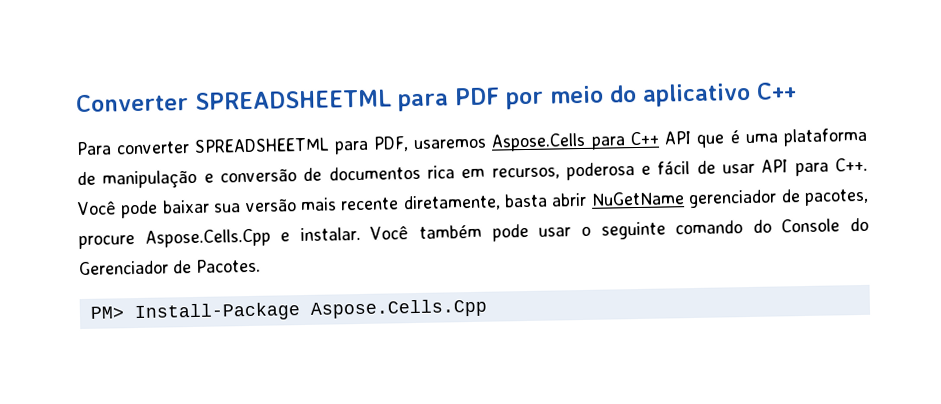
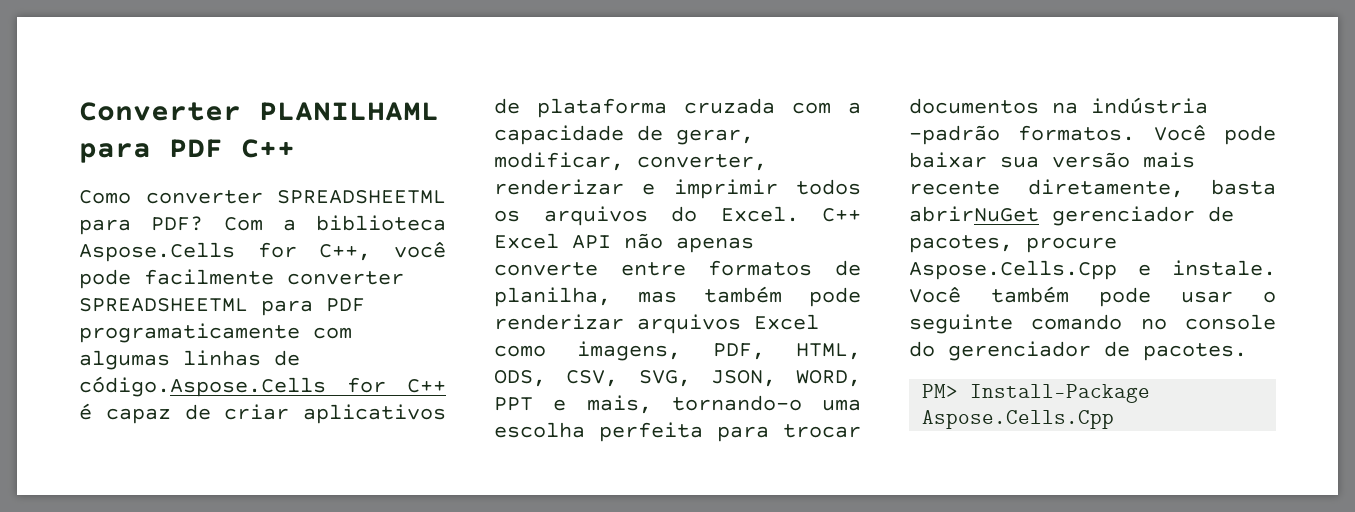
- Converter SPREADSHEETML para PDF por meio do aplicativo C++
- Para converter SPREADSHEETML para PDF, usaremos Aspose.Cells para C++ API que é uma plataforma de manipulação e conversão de documentos rica em recursos, poderosa e fácil de usar API para C++. Você pode baixar sua versão mais recente diretamente, basta abrir NuGetName gerenciador de pacotes, procure Aspose.Cells.Cpp e instalar.
+ Converter PLANILHAML para PDF C++
+ Como converter SPREADSHEETML para PDF? Com a biblioteca Aspose.Cells for C++, você pode facilmente converter SPREADSHEETML para PDF programaticamente com algumas linhas de código.Aspose.Cells for C++ é capaz de criar aplicativos de plataforma cruzada com a capacidade de gerar, modificar, converter, renderizar e imprimir todos os arquivos do Excel. C++ Excel API não apenas converte entre formatos de planilha, mas também pode renderizar arquivos Excel como imagens, PDF, HTML, ODS, CSV, SVG, JSON, WORD, PPT e mais, tornando-o uma escolha perfeita para trocar documentos na indústria -padrão formatos. Você pode baixar sua versão mais recente diretamente, basta abrirNuGet gerenciador de pacotes, procure Aspose.Cells.Cpp e instale.
- Você também pode usar o seguinte comando do Console do Gerenciador de Pacotes.
+ Você também pode usar o seguinte comando no console do gerenciador de pacotes.

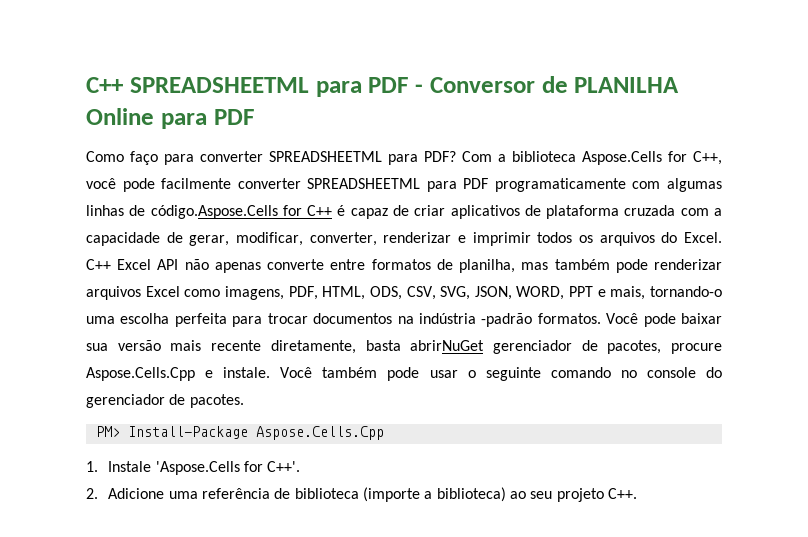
- Converter PLANILHAML para PDF C++
+ C++ SPREADSHEETML para PDF - Conversor de PLANILHA Online para PDF
- Como converter SPREADSHEETML para PDF?
+ Como faço para converter SPREADSHEETML para PDF?
+ 1. Instale 'Aspose.Cells for C++'.
+ 2. Adicione uma referência de biblioteca (importe a biblioteca) ao seu projeto C++.

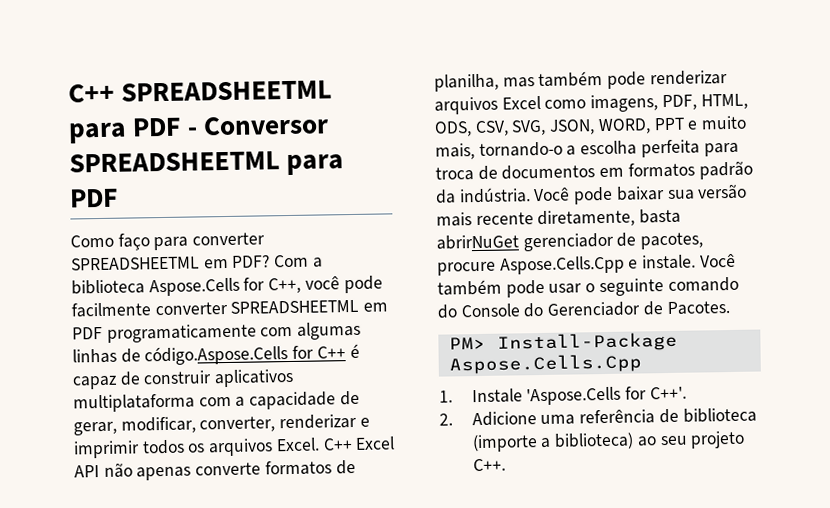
- C++ SPREADSHEETML para PDF - Conversor de PLANILHA Online para PDF
+ C++ SPREADSHEETML para PDF - Conversor SPREADSHEETML para PDF
- Como faço para converter SPREADSHEETML para PDF?
+ Como faço para converter SPREADSHEETML em PDF?
- Com a biblioteca Aspose.Cells for C++, você pode facilmente converter SPREADSHEETML para PDF programaticamente com algumas linhas de código.Aspose.Cells for C++ é capaz de criar aplicativos de plataforma cruzada com a capacidade de gerar, modificar, converter, renderizar e imprimir todos os arquivos do Excel.
+ Com a biblioteca Aspose.Cells for C++, você pode facilmente converter SPREADSHEETML em PDF programaticamente com algumas linhas de código.Aspose.Cells for C++ é capaz de construir aplicativos multiplataforma com a capacidade de gerar, modificar, converter, renderizar e imprimir todos os arquivos Excel.
- C++ Excel API não apenas converte entre formatos de planilha, mas também pode renderizar arquivos Excel como imagens, PDF, HTML, ODS, CSV, SVG, JSON, WORD, PPT e mais, tornando-o uma escolha perfeita para trocar documentos na indústria -padrão formatos.
+ C++ Excel API não apenas converte formatos de planilha, mas também pode renderizar arquivos Excel como imagens, PDF, HTML, ODS, CSV, SVG, JSON, WORD, PPT e muito mais, tornando-o a escolha perfeita para troca de documentos em formatos padrão da indústria.
- Você também pode usar o seguinte comando no console do gerenciador de pacotes.
+ Você também pode usar o seguinte comando do Console do Gerenciador de Pacotes.

